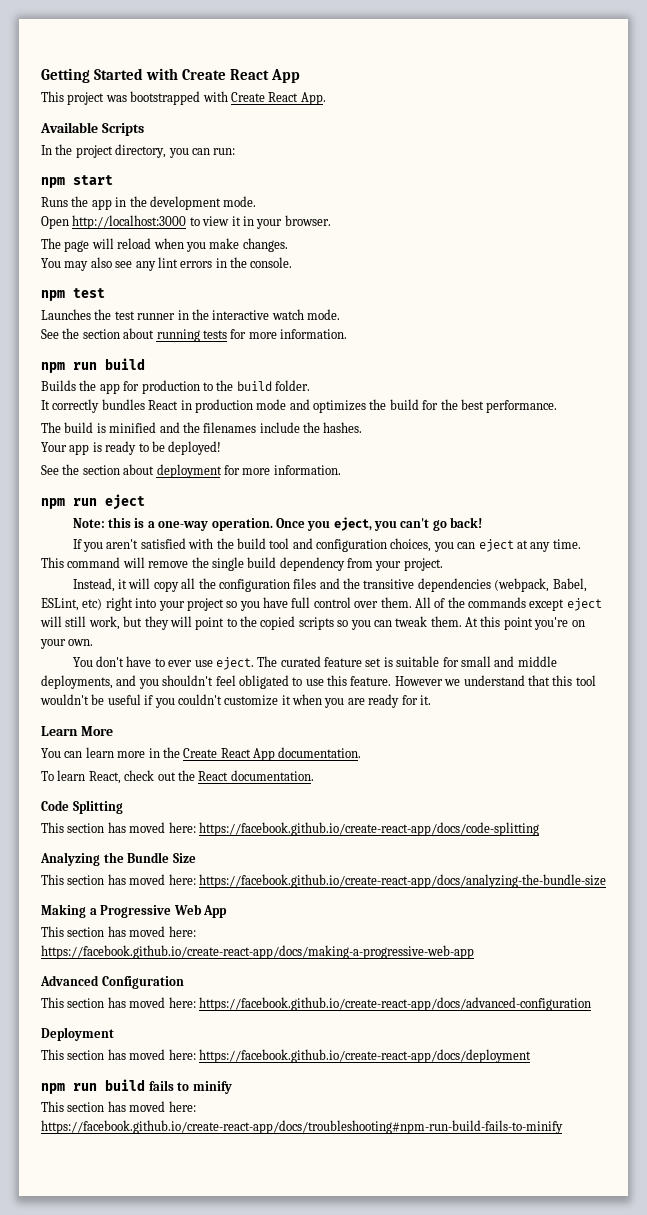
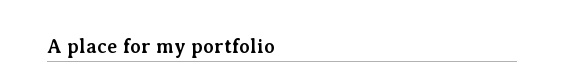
- Getting Started with Create React App
- This project was bootstrapped with Create React App.
- Available Scripts
- In the project directory, you can run:
- npm start
- Runs the app in the development mode.
- Open http://localhost:3000 to view it in your browser.
- The page will reload when you make changes.
- You may also see any lint errors in the console.
- npm test
- Launches the test runner in the interactive watch mode.
- See the section about running tests for more information.
- npm run build
- Builds the app for production to the build folder.
- It correctly bundles React in production mode and optimizes the build for the best performance.
- The build is minified and the filenames include the hashes.
- Your app is ready to be deployed!
- See the section about deployment for more information.
- npm run eject
- Note: this is a one-way operation. Once you eject, you can't go back!
- If you aren't satisfied with the build tool and configuration choices, you can eject at any time. This command will remove the single build dependency from your project.
- Instead, it will copy all the configuration files and the transitive dependencies (webpack, Babel, ESLint, etc) right into your project so you have full control over them. All of the commands except eject will still work, but they will point to the copied scripts so you can tweak them. At this point you're on your own.
- You don't have to ever use eject. The curated feature set is suitable for small and middle deployments, and you shouldn't feel obligated to use this feature. However we understand that this tool wouldn't be useful if you couldn't customize it when you are ready for it.
- Learn More
- You can learn more in the Create React App documentation.
- To learn React, check out the React documentation.
- Code Splitting
- This section has moved here: https://facebook.github.io/create-react-app/docs/code-splitting
- Analyzing the Bundle Size
- This section has moved here: https://facebook.github.io/create-react-app/docs/analyzing-the-bundle-size
- Making a Progressive Web App
- This section has moved here: https://facebook.github.io/create-react-app/docs/making-a-progressive-web-app
- Advanced Configuration
- This section has moved here: https://facebook.github.io/create-react-app/docs/advanced-configuration
- Deployment
- This section has moved here: https://facebook.github.io/create-react-app/docs/deployment
- npm run build fails to minify
- This section has moved here: https://facebook.github.io/create-react-app/docs/troubleshooting#npm-run-build-fails-to-minify
+ A place for my portfolio

